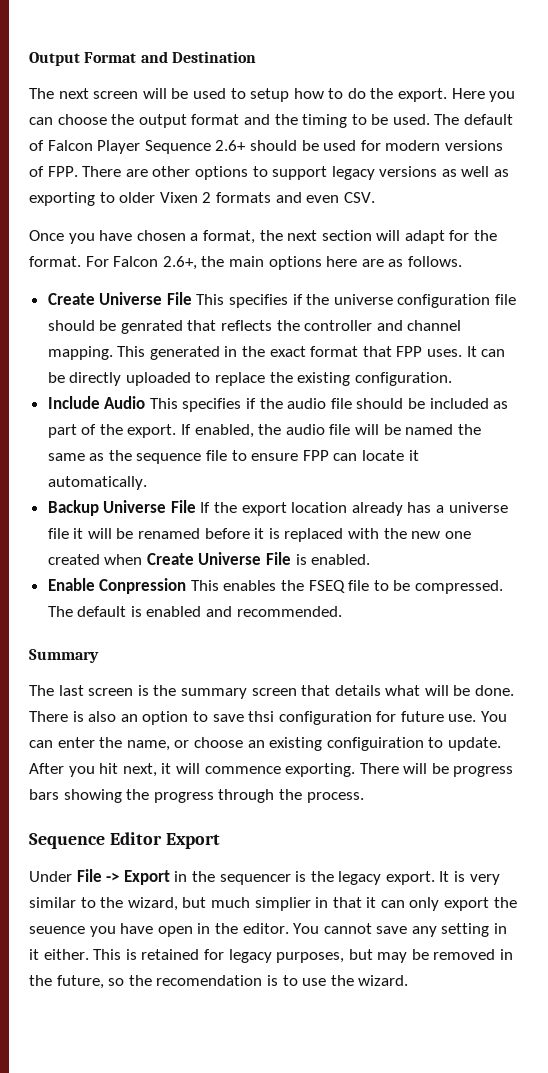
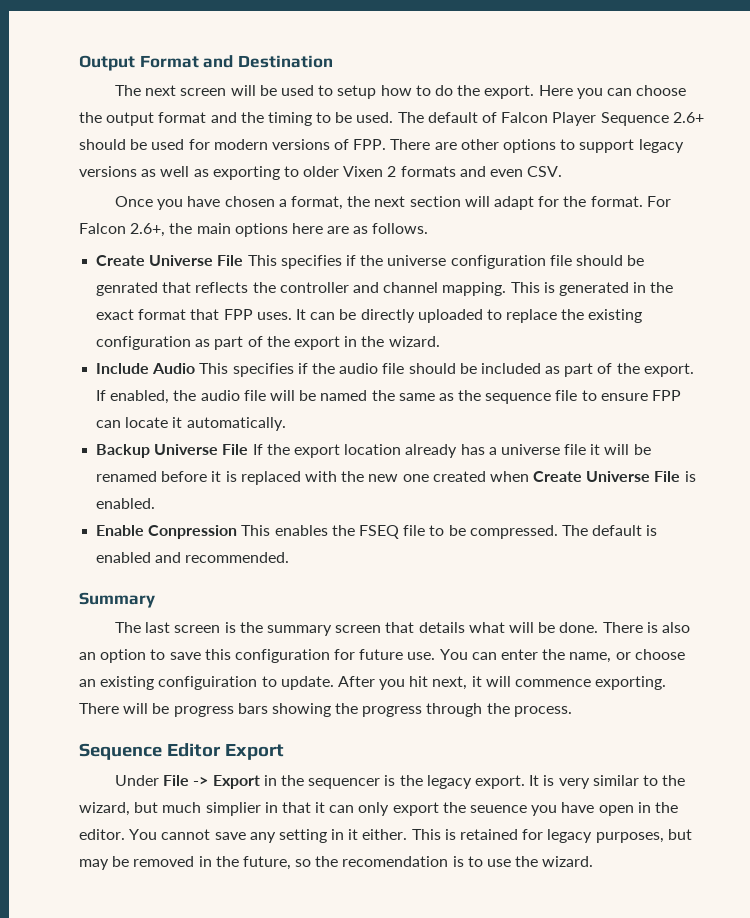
- This generated in the exact format that FPP uses.
+ This is generated in the exact format that FPP uses.
- It can be directly uploaded to replace the existing configuration.
+ It can be directly uploaded to replace the existing configuration as part of the export in the wizard.
- There is also an option to save thsi configuration for future use.
+ There is also an option to save this configuration for future use.

